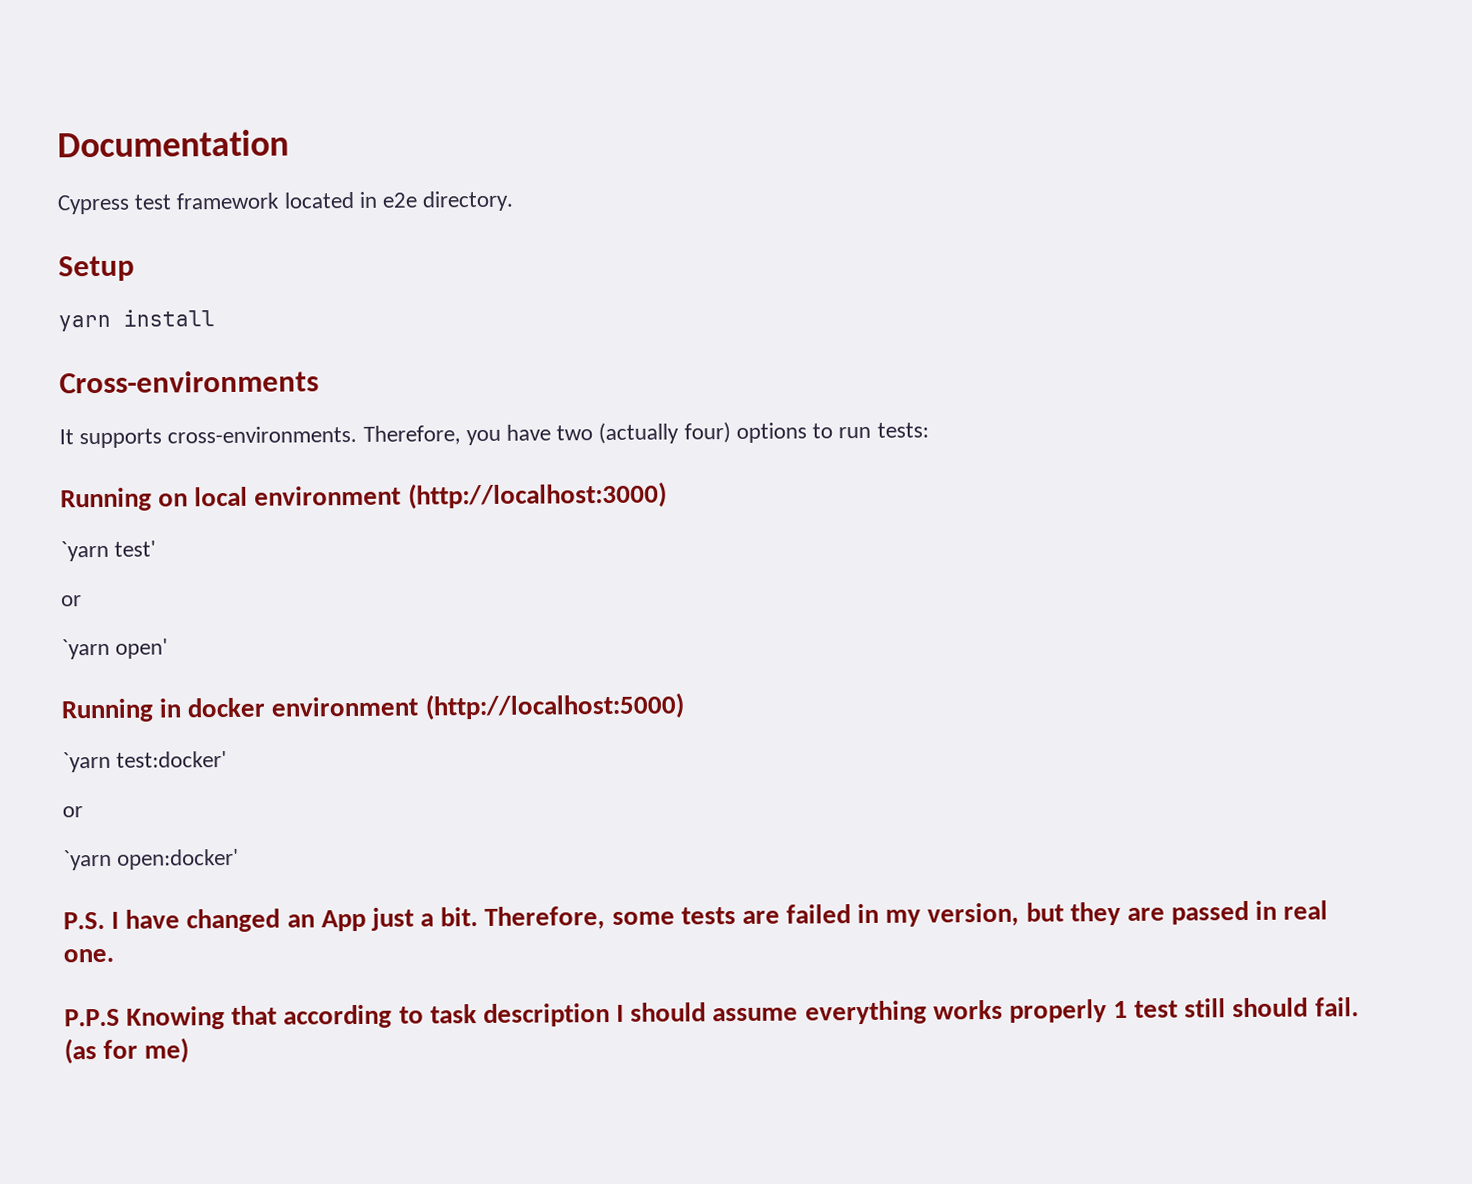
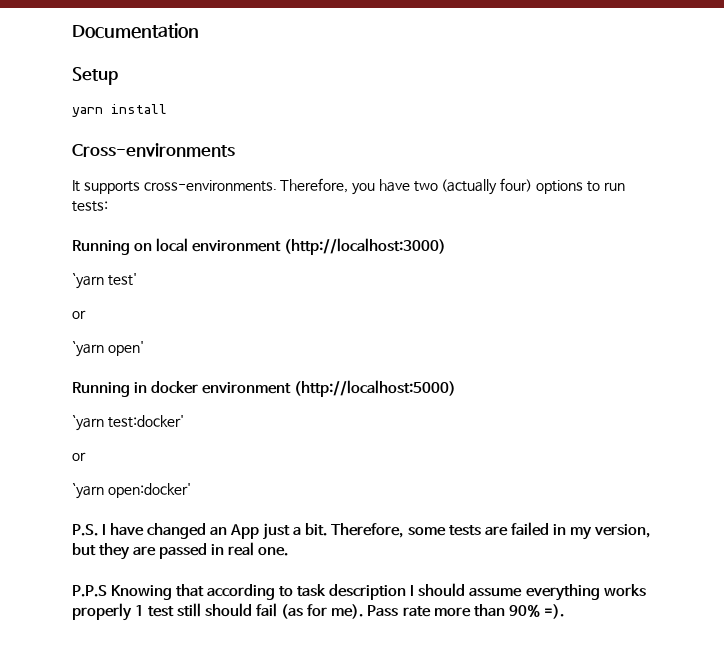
- Cypress test framework located in e2e directory.
- P.P.S Knowing that according to task description I should assume everything works properly 1 test still should fail. (as for me)
+ P.P.S Knowing that according to task description I should assume everything works properly 1 test still should fail (as for me). Pass rate more than 90% =).

